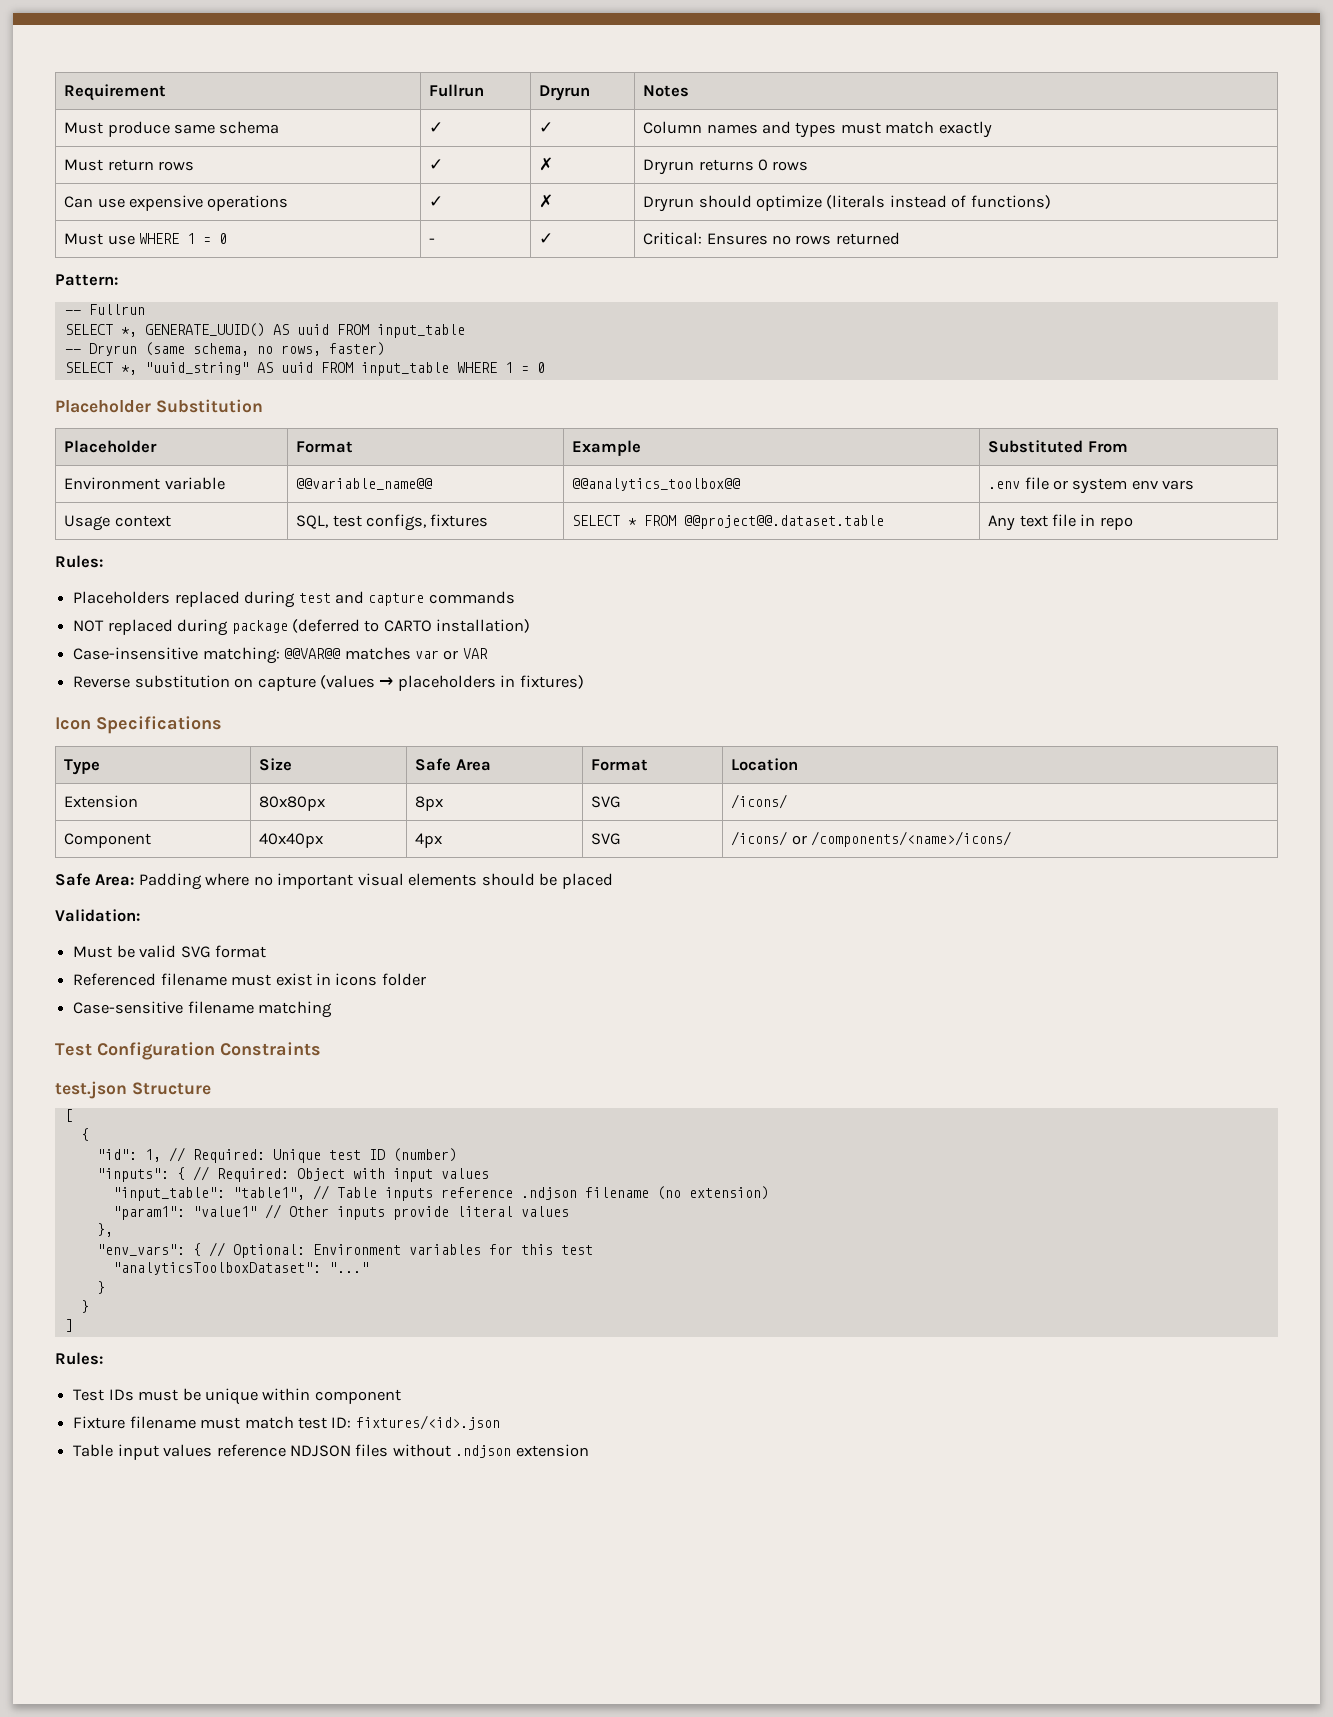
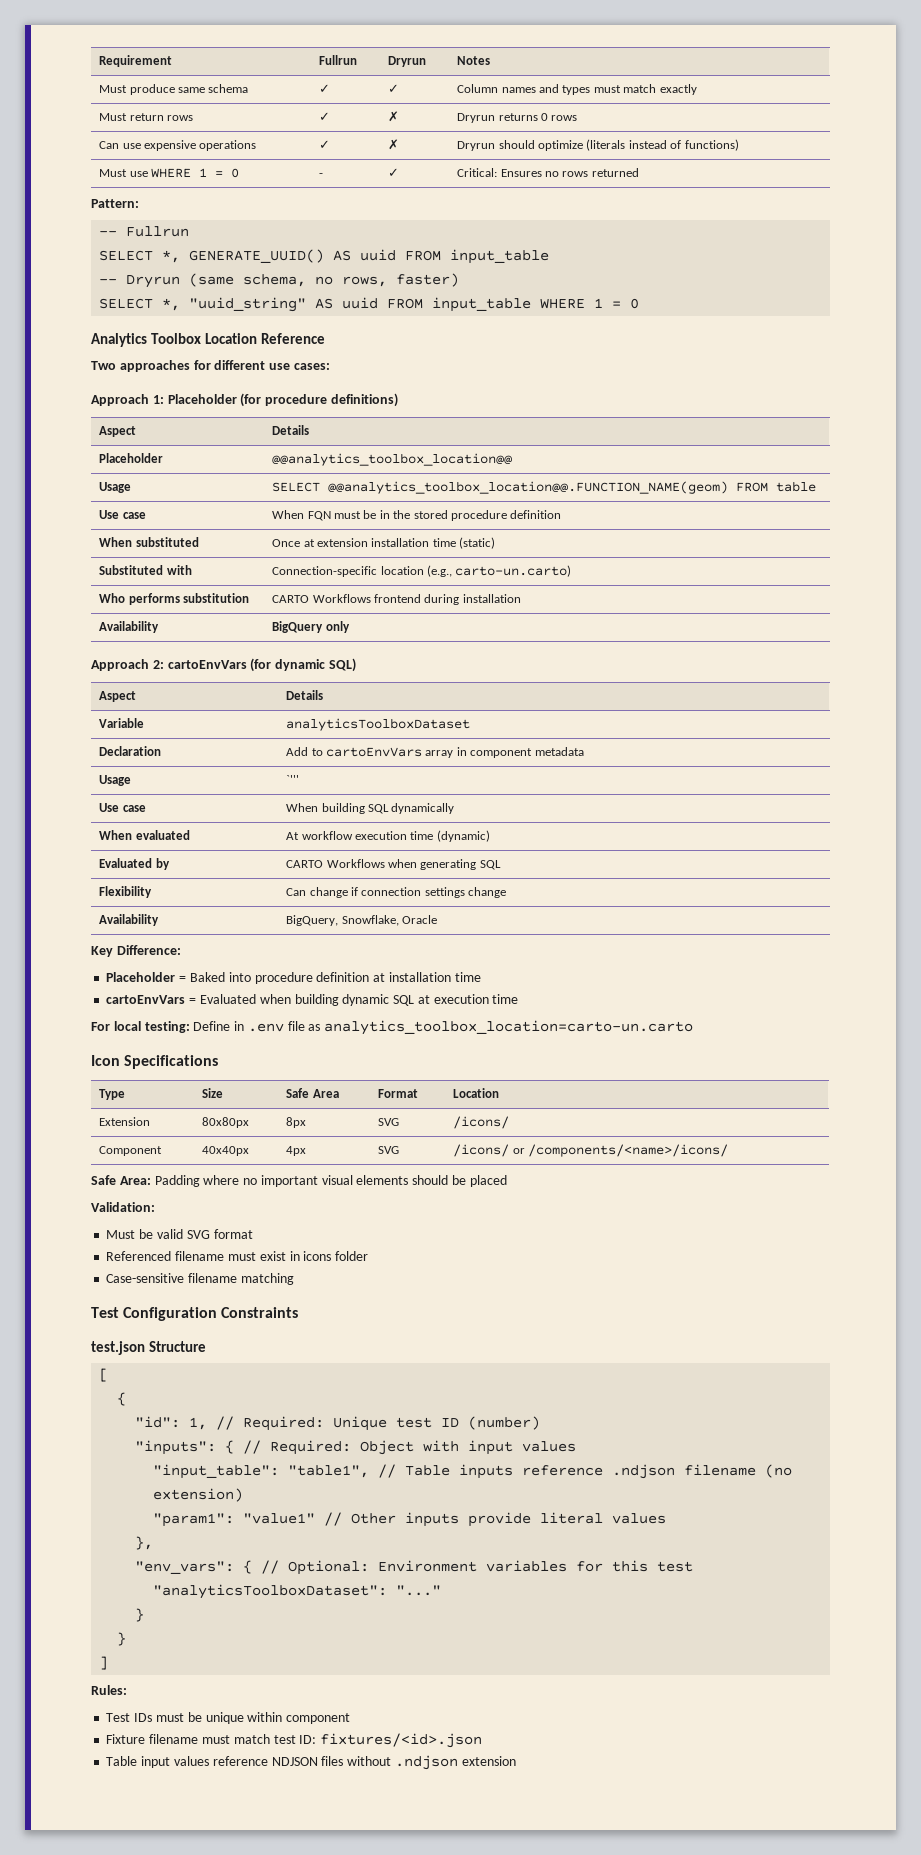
- Placeholder Substitution
- Placeholder | Format | Example | Substituted From
- Environment variable | @@variable_name@@ | @@analytics_toolbox@@ | .env file or system env vars
- Usage context | SQL, test configs, fixtures | SELECT * FROM @@project@@.dataset.table | Any text file in repo
- Rules:
- Placeholders replaced during test and capture commands
- NOT replaced during package (deferred to CARTO installation)
- Case-insensitive matching: @@VAR@@ matches var or VAR
- Reverse substitution on capture (values → placeholders in fixtures)
+ Analytics Toolbox Location Reference
+ Two approaches for different use cases:
+ Approach 1: Placeholder (for procedure definitions)
+ Aspect | Details
+ Placeholder | @@analytics_toolbox_location@@
+ Usage | SELECT @@analytics_toolbox_location@@.FUNCTION_NAME(geom) FROM table
+ Use case | When FQN must be in the stored procedure definition
+ When substituted | Once at extension installation time (static)
+ Substituted with | Connection-specific location (e.g., carto-un.carto)
+ Who performs substitution | CARTO Workflows frontend during installation
+ Availability | BigQuery only
+ Approach 2: cartoEnvVars (for dynamic SQL)
+ Aspect | Details
+ Variable | analyticsToolboxDataset
+ Declaration | Add to cartoEnvVars array in component metadata
+ Usage | `'''
+ Use case | When building SQL dynamically
+ When evaluated | At workflow execution time (dynamic)
+ Evaluated by | CARTO Workflows when generating SQL
+ Flexibility | Can change if connection settings change
+ Availability | BigQuery, Snowflake, Oracle
+ Key Difference:
+ Placeholder = Baked into procedure definition at installation time
+ cartoEnvVars = Evaluated when building dynamic SQL at execution time
+ For local testing: Define in .env file as analytics_toolbox_location=carto-un.carto

